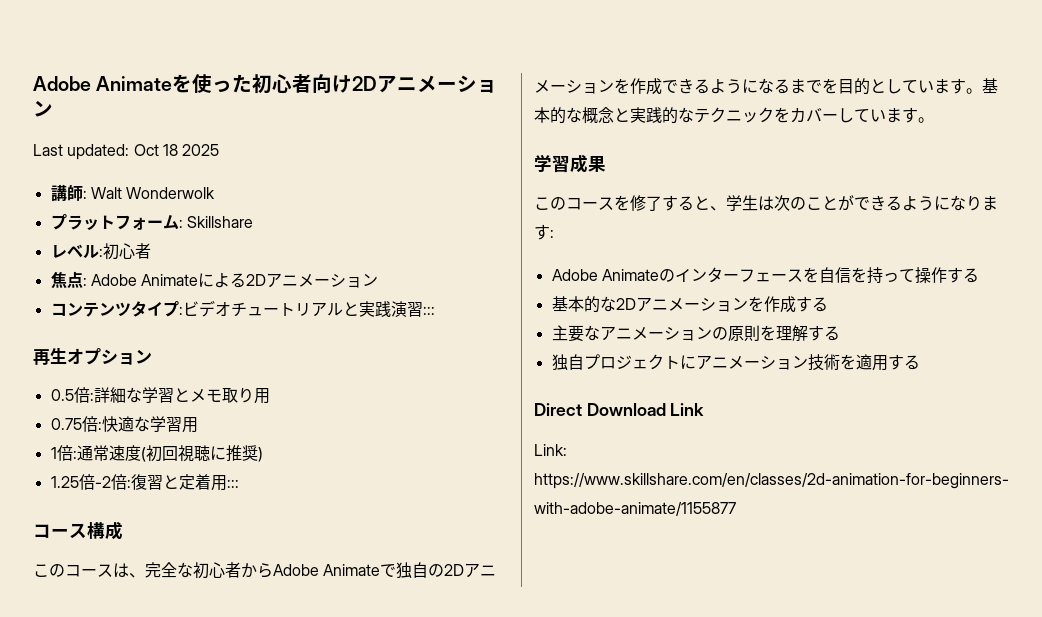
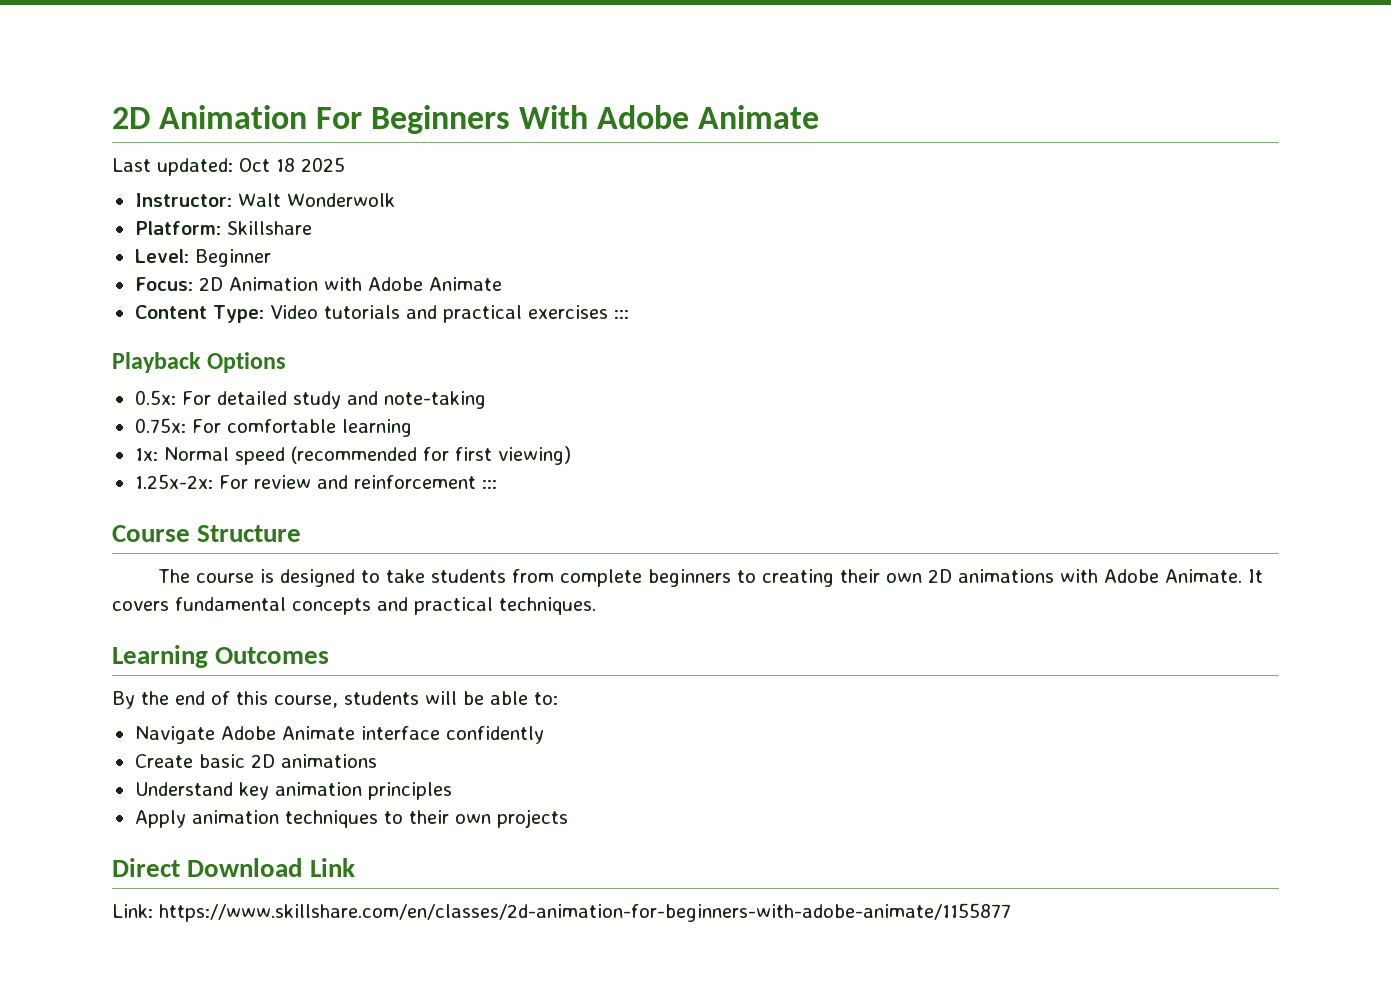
- Adobe Animateを使った初心者向け2Dアニメーション
+ 2D Animation For Beginners With Adobe Animate
- 講師: Walt Wonderwolk
+ Instructor: Walt Wonderwolk
- プラットフォーム: Skillshare
- レベル:初心者
- 焦点: Adobe Animateによる2Dアニメーション
- コンテンツタイプ:ビデオチュートリアルと実践演習:::
- 再生オプション
- 0.5倍:詳細な学習とメモ取り用
- 0.75倍:快適な学習用
- 1倍:通常速度(初回視聴に推奨)
- 1.25倍-2倍:復習と定着用:::
- コース構成
- このコースは、完全な初心者からAdobe Animateで独自の2Dアニメーションを作成できるようになるまでを目的としています。基本的な概念と実践的なテクニックをカバーしています。
- 学習成果
- このコースを修了すると、学生は次のことができるようになります:
- Adobe Animateのインターフェースを自信を持って操作する
- 基本的な2Dアニメーションを作成する
- 主要なアニメーションの原則を理解する
- 独自プロジェクトにアニメーション技術を適用する
+ Platform: Skillshare
+ Level: Beginner
+ Focus: 2D Animation with Adobe Animate
+ Content Type: Video tutorials and practical exercises :::
+ Playback Options
+ 0.5x: For detailed study and note-taking
+ 0.75x: For comfortable learning
+ 1x: Normal speed (recommended for first viewing)
+ 1.25x-2x: For review and reinforcement :::
+ Course Structure
+ The course is designed to take students from complete beginners to creating their own 2D animations with Adobe Animate. It covers fundamental concepts and practical techniques.
+ Learning Outcomes
+ By the end of this course, students will be able to:
+ Navigate Adobe Animate interface confidently
+ Create basic 2D animations
+ Understand key animation principles
+ Apply animation techniques to their own projects

